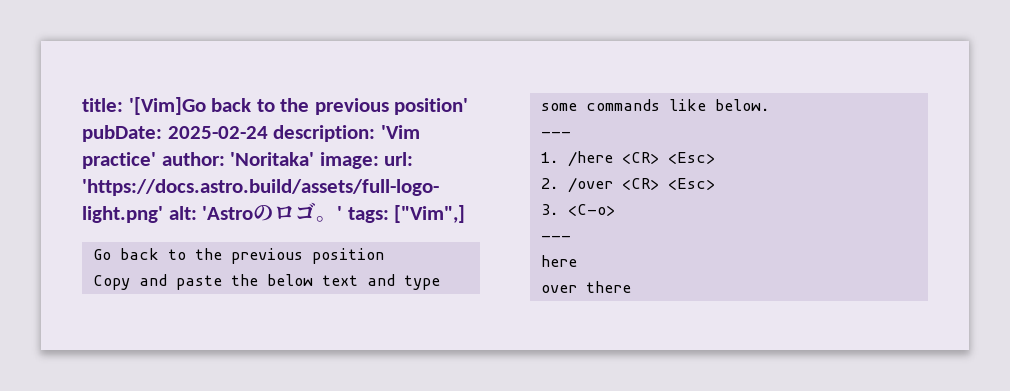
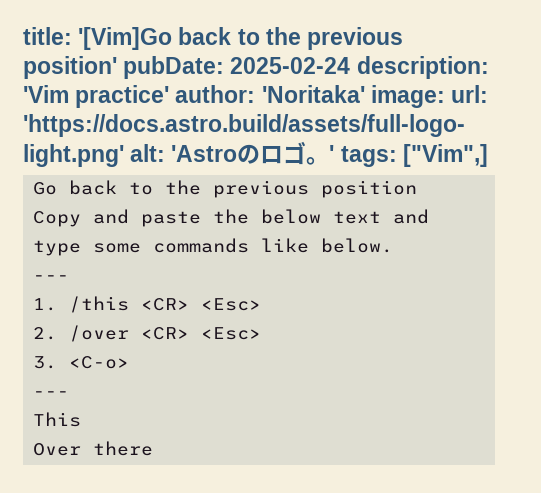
- 1. /here <CR> <Esc>
+ 1. /this <CR> <Esc>
- here
- over there
+ This
+ Over there

